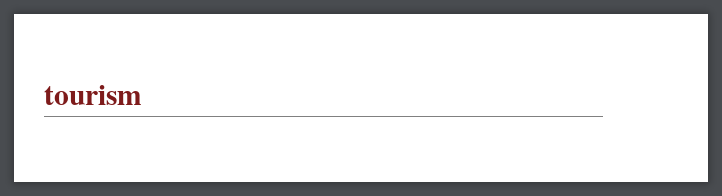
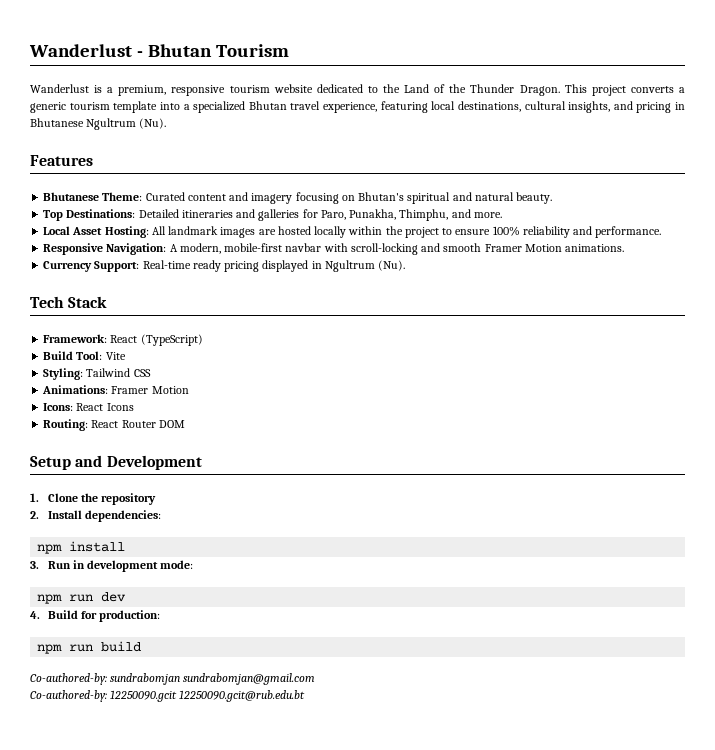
- tourism
+ Wanderlust - Bhutan Tourism
+ Wanderlust is a premium, responsive tourism website dedicated to the Land of the Thunder Dragon. This project converts a generic tourism template into a specialized Bhutan travel experience, featuring local destinations, cultural insights, and pricing in Bhutanese Ngultrum (Nu).
+ Features
+ Bhutanese Theme: Curated content and imagery focusing on Bhutan's spiritual and natural beauty.
+ Top Destinations: Detailed itineraries and galleries for Paro, Punakha, Thimphu, and more.
+ Local Asset Hosting: All landmark images are hosted locally within the project to ensure 100% reliability and performance.
+ Responsive Navigation: A modern, mobile-first navbar with scroll-locking and smooth Framer Motion animations.
+ Currency Support: Real-time ready pricing displayed in Ngultrum (Nu).
+ Tech Stack
+ Framework: React (TypeScript)
+ Build Tool: Vite
+ Styling: Tailwind CSS
+ Animations: Framer Motion
+ Icons: React Icons
+ Routing: React Router DOM
+ Setup and Development
+ 1. Clone the repository
+ 2. Install dependencies:
+ npm install
+ 3. Run in development mode:
+ npm run dev
+ 4. Build for production:
+ npm run build
+ Co-authored-by: sundrabomjan sundrabomjan@gmail.com
+ Co-authored-by: 12250090.gcit 12250090.gcit@rub.edu.bt

